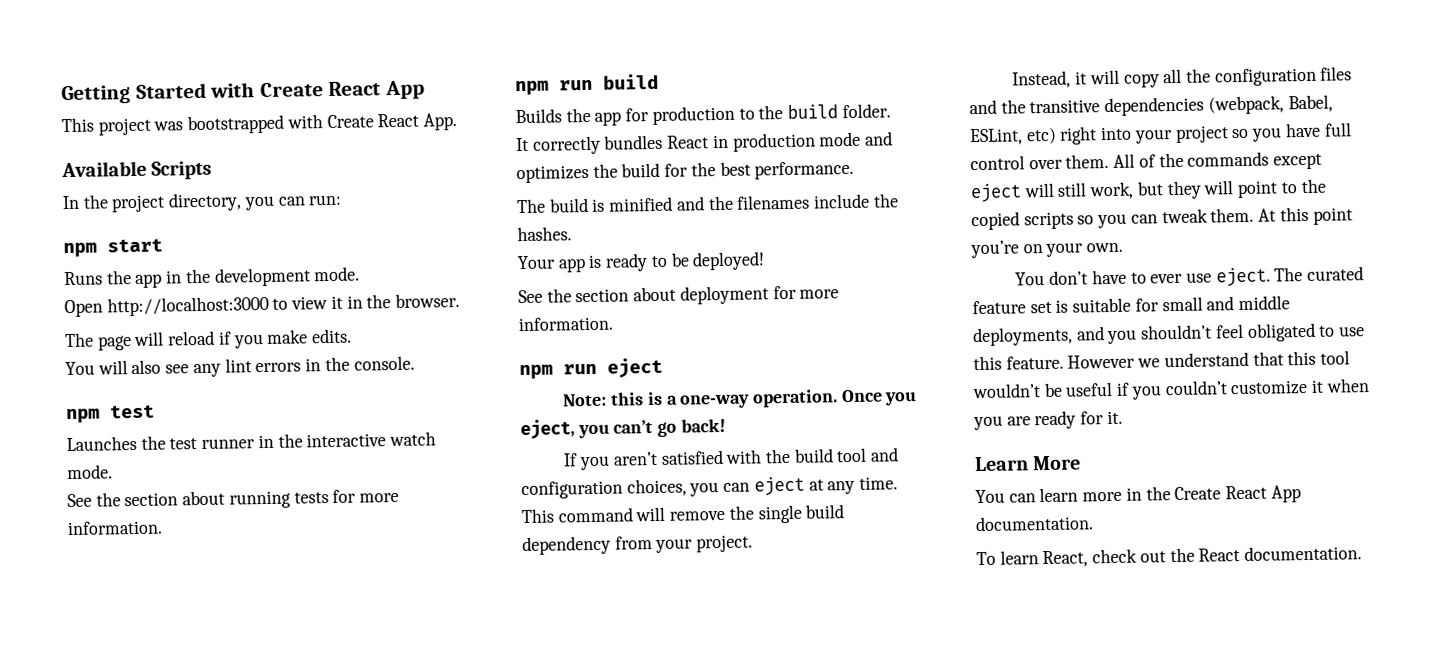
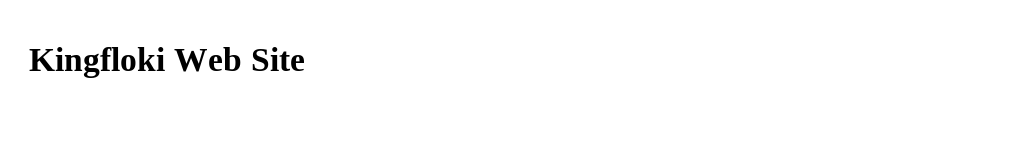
- Getting Started with Create React App
- This project was bootstrapped with Create React App.
- Available Scripts
- In the project directory, you can run:
- npm start
- Runs the app in the development mode.
- Open http://localhost:3000 to view it in the browser.
- The page will reload if you make edits.
- You will also see any lint errors in the console.
- npm test
- Launches the test runner in the interactive watch mode.
- See the section about running tests for more information.
- npm run build
- Builds the app for production to the build folder.
- It correctly bundles React in production mode and optimizes the build for the best performance.
- The build is minified and the filenames include the hashes.
- Your app is ready to be deployed!
- See the section about deployment for more information.
- npm run eject
- Note: this is a one-way operation. Once you eject, you can’t go back!
- If you aren’t satisfied with the build tool and configuration choices, you can eject at any time. This command will remove the single build dependency from your project.
- Instead, it will copy all the configuration files and the transitive dependencies (webpack, Babel, ESLint, etc) right into your project so you have full control over them. All of the commands except eject will still work, but they will point to the copied scripts so you can tweak them. At this point you’re on your own.
- You don’t have to ever use eject. The curated feature set is suitable for small and middle deployments, and you shouldn’t feel obligated to use this feature. However we understand that this tool wouldn’t be useful if you couldn’t customize it when you are ready for it.
- Learn More
- You can learn more in the Create React App documentation.
- To learn React, check out the React documentation.
+ Kingfloki Web Site

